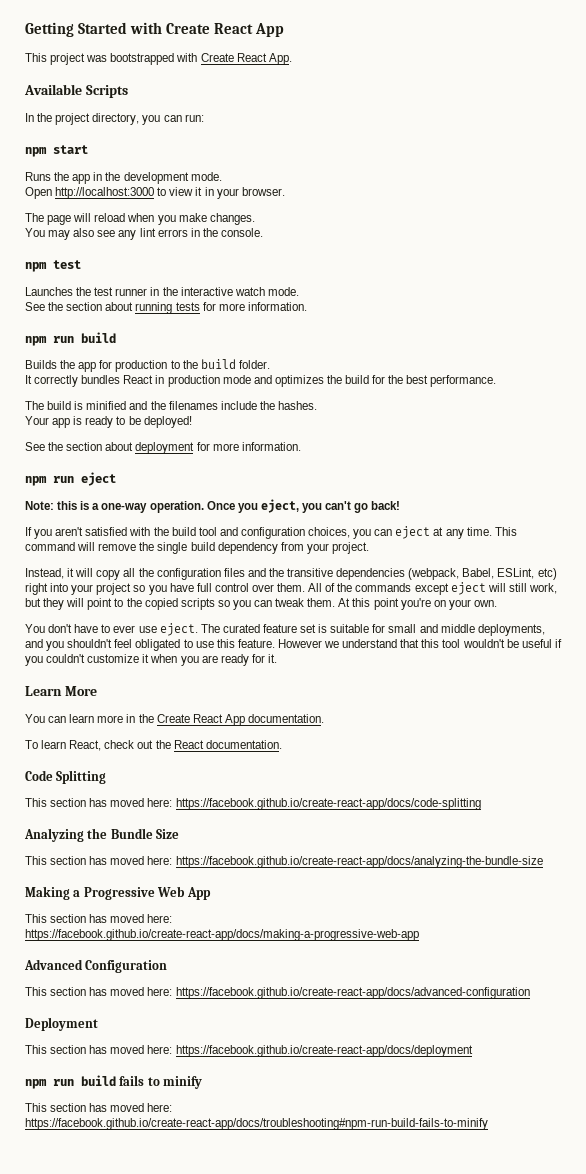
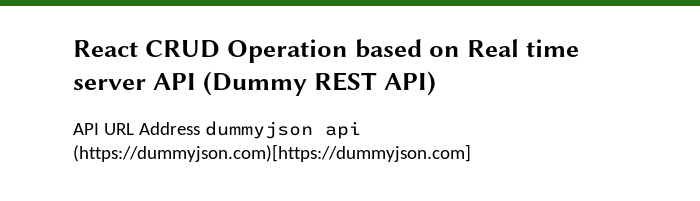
- Getting Started with Create React App
- This project was bootstrapped with Create React App.
- Available Scripts
- In the project directory, you can run:
- npm start
- Runs the app in the development mode.
- Open http://localhost:3000 to view it in your browser.
- The page will reload when you make changes.
- You may also see any lint errors in the console.
- npm test
- Launches the test runner in the interactive watch mode.
- See the section about running tests for more information.
- npm run build
- Builds the app for production to the build folder.
- It correctly bundles React in production mode and optimizes the build for the best performance.
- The build is minified and the filenames include the hashes.
- Your app is ready to be deployed!
- See the section about deployment for more information.
- npm run eject
- Note: this is a one-way operation. Once you eject, you can't go back!
- If you aren't satisfied with the build tool and configuration choices, you can eject at any time. This command will remove the single build dependency from your project.
- Instead, it will copy all the configuration files and the transitive dependencies (webpack, Babel, ESLint, etc) right into your project so you have full control over them. All of the commands except eject will still work, but they will point to the copied scripts so you can tweak them. At this point you're on your own.
- You don't have to ever use eject. The curated feature set is suitable for small and middle deployments, and you shouldn't feel obligated to use this feature. However we understand that this tool wouldn't be useful if you couldn't customize it when you are ready for it.
- Learn More
- You can learn more in the Create React App documentation.
- To learn React, check out the React documentation.
- Code Splitting
- This section has moved here: https://facebook.github.io/create-react-app/docs/code-splitting
- Analyzing the Bundle Size
- This section has moved here: https://facebook.github.io/create-react-app/docs/analyzing-the-bundle-size
- Making a Progressive Web App
- This section has moved here: https://facebook.github.io/create-react-app/docs/making-a-progressive-web-app
- Advanced Configuration
- This section has moved here: https://facebook.github.io/create-react-app/docs/advanced-configuration
- Deployment
- This section has moved here: https://facebook.github.io/create-react-app/docs/deployment
- npm run build fails to minify
- This section has moved here: https://facebook.github.io/create-react-app/docs/troubleshooting#npm-run-build-fails-to-minify
+ React CRUD Operation based on Real time server API (Dummy REST API)
+ API URL Address dummyjson api (https://dummyjson.com)[https://dummyjson.com]

